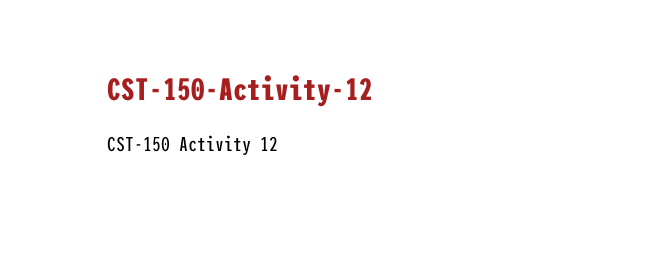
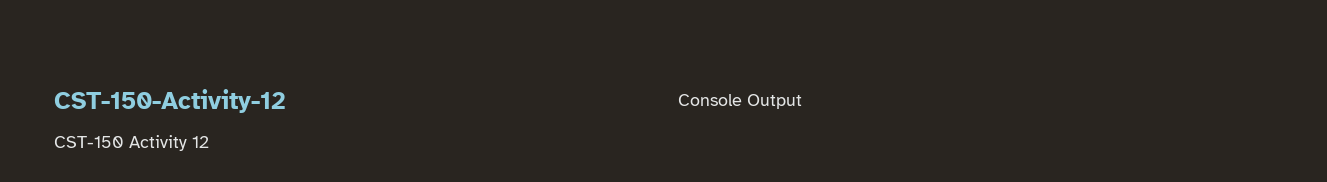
+ Console Output

